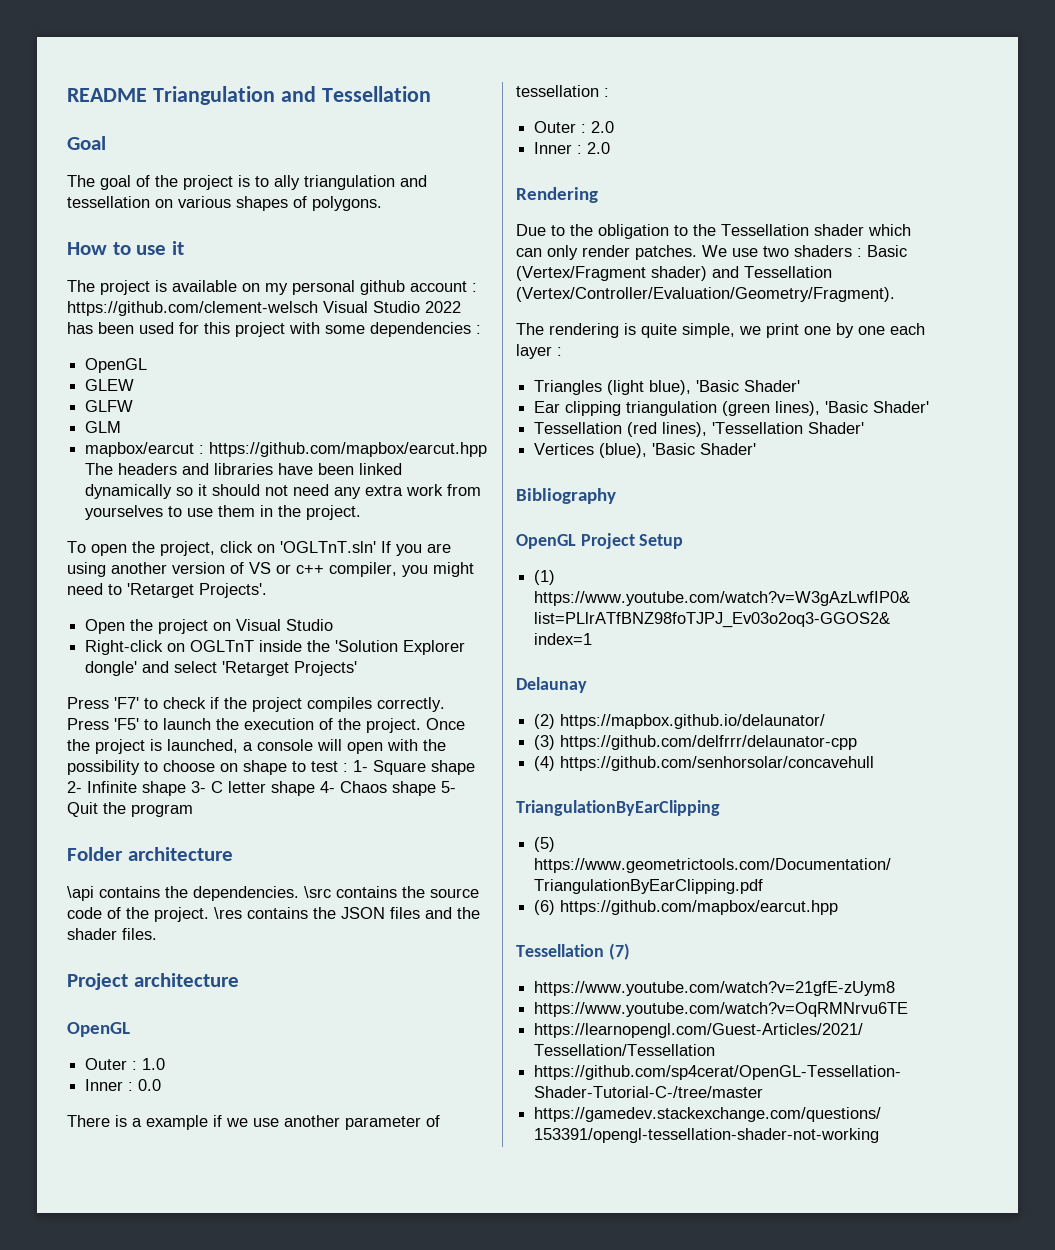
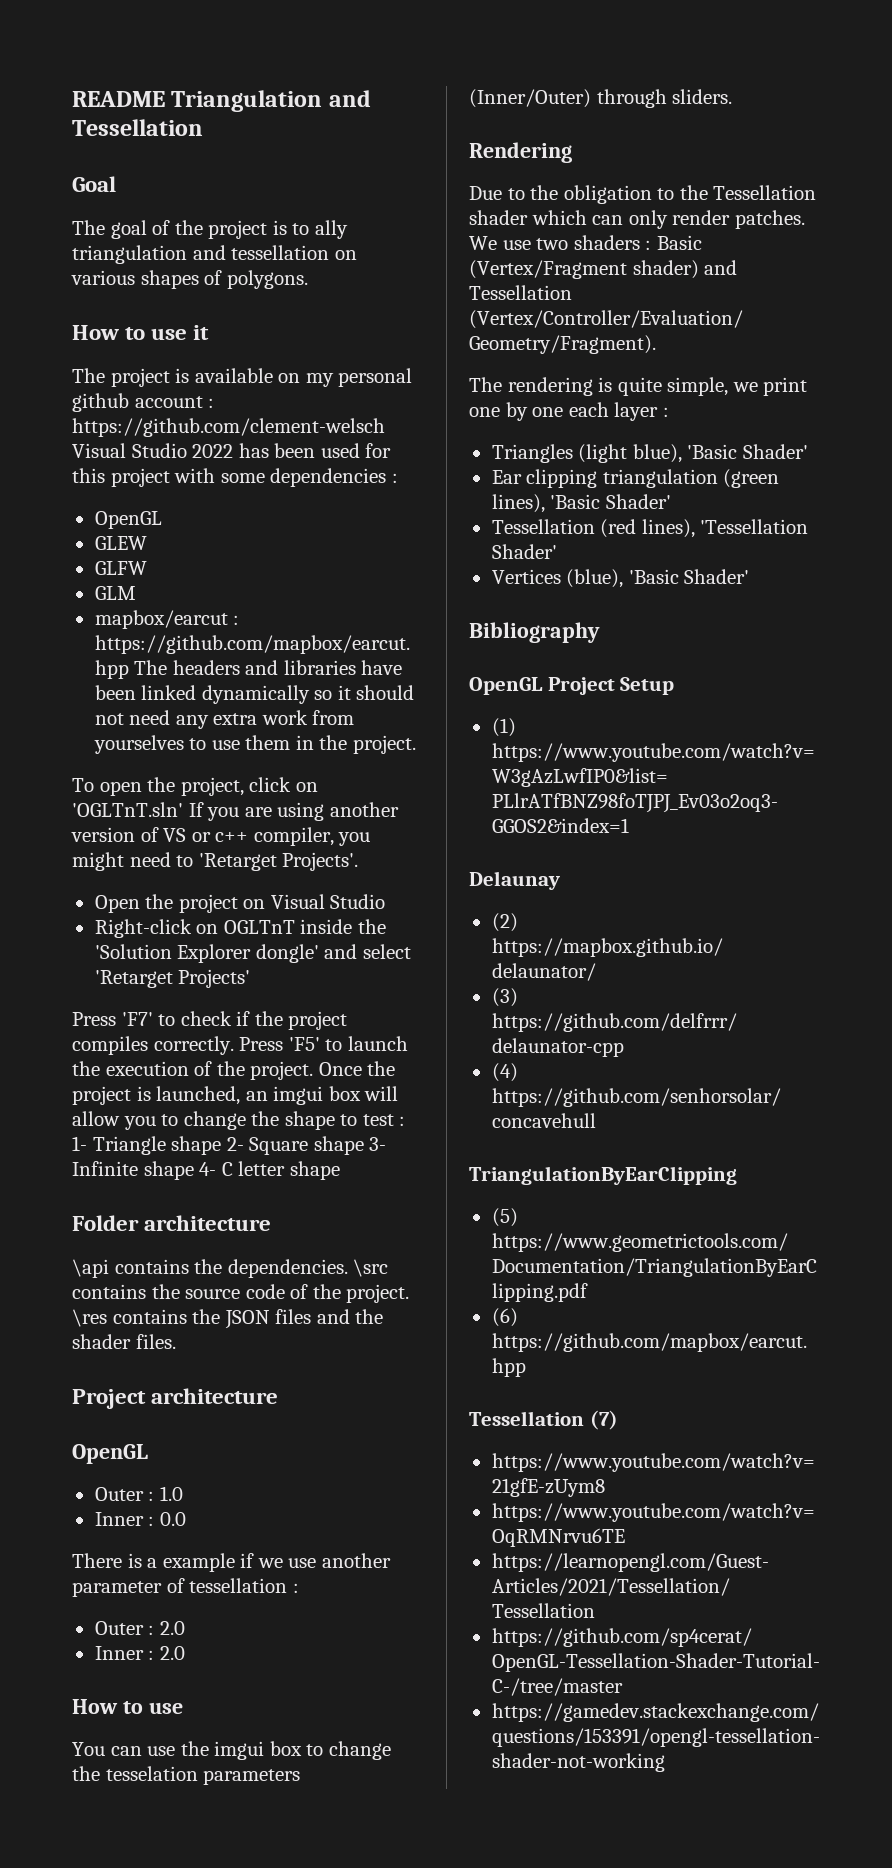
- Once the project is launched, a console will open with the possibility to choose on shape to test : 1- Square shape 2- Infinite shape 3- C letter shape 4- Chaos shape 5- Quit the program
+ Once the project is launched, an imgui box will allow you to change the shape to test : 1- Triangle shape 2- Square shape 3- Infinite shape 4- C letter shape
  Inner : 2.0
+ How to use
+ You can use the imgui box to change the tesselation parameters (Inner/Outer) through sliders.

